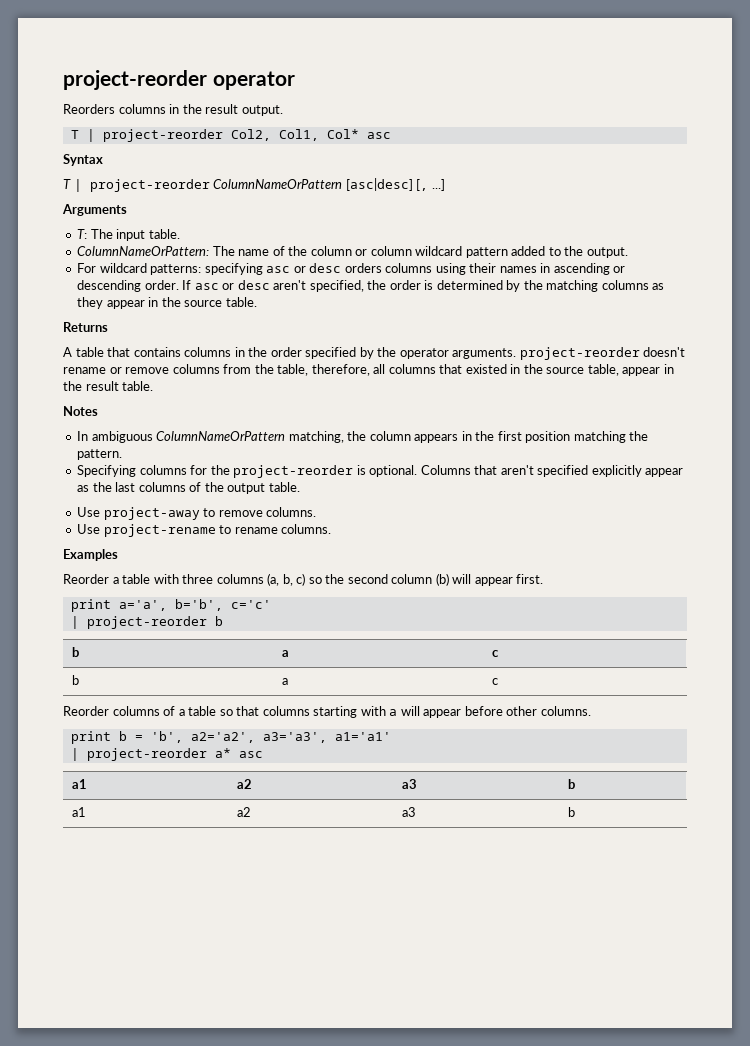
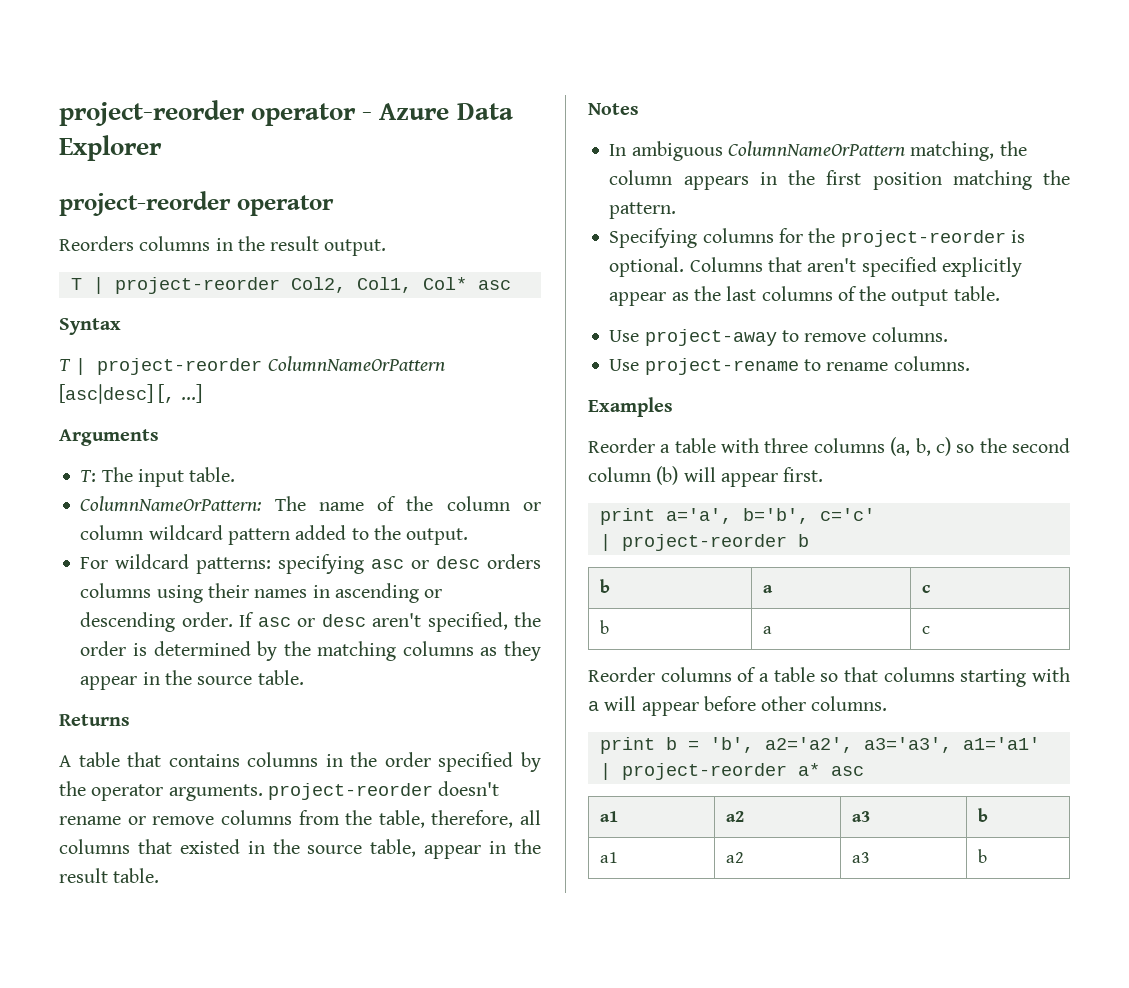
+ project-reorder operator - Azure Data Explorer

